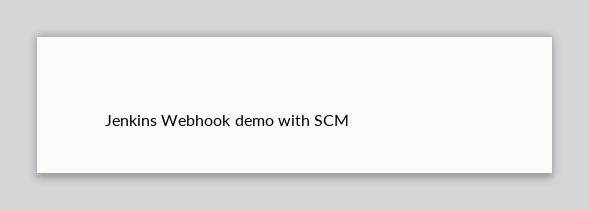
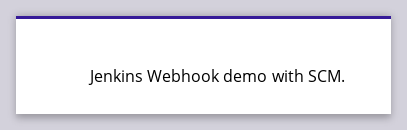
- Jenkins Webhook demo with SCM
+ Jenkins Webhook demo with SCM.

